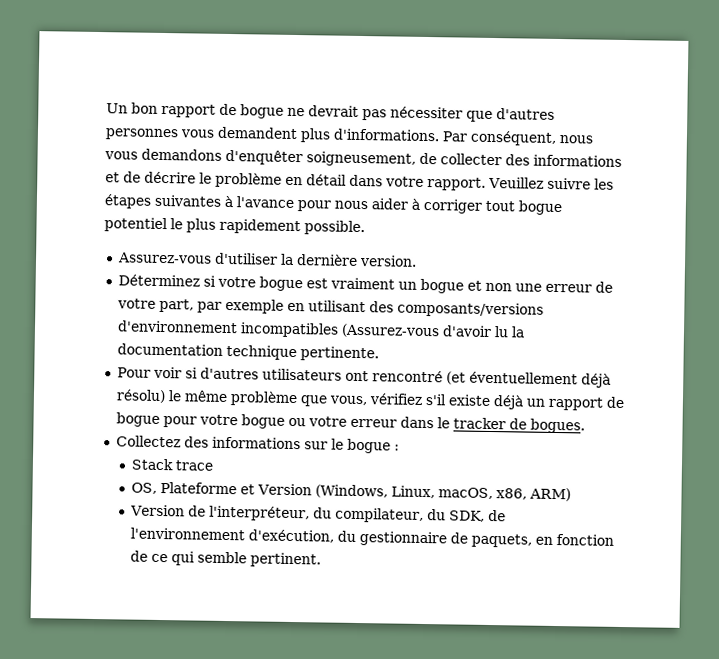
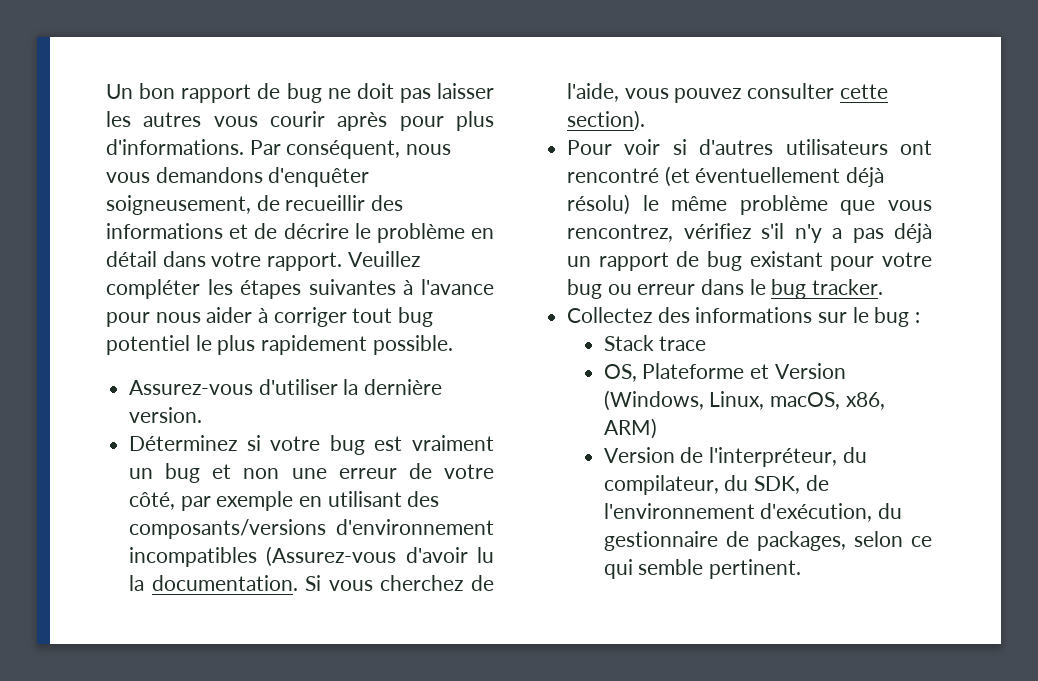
- Un bon rapport de bogue ne devrait pas nécessiter que d'autres personnes vous demandent plus d'informations.
+ Un bon rapport de bug ne doit pas laisser les autres vous courir après pour plus d'informations.
- Par conséquent, nous vous demandons d'enquêter soigneusement, de collecter des informations et de décrire le problème en détail dans votre rapport.
+ Par conséquent, nous vous demandons d'enquêter soigneusement, de recueillir des informations et de décrire le problème en détail dans votre rapport.
- Veuillez suivre les étapes suivantes à l'avance pour nous aider à corriger tout bogue potentiel le plus rapidement possible.
+ Veuillez compléter les étapes suivantes à l'avance pour nous aider à corriger tout bug potentiel le plus rapidement possible.
- Déterminez si votre bogue est vraiment un bogue et non une erreur de votre part, par exemple en utilisant des composants/versions d'environnement incompatibles (Assurez-vous d'avoir lu la documentation technique pertinente.
+ Déterminez si votre bug est vraiment un bug et non une erreur de votre côté, par exemple en utilisant des composants/versions d'environnement incompatibles (Assurez-vous d'avoir lu la documentation. Si vous cherchez de l'aide, vous pouvez consulter cette section).
- Pour voir si d'autres utilisateurs ont rencontré (et éventuellement déjà résolu) le même problème que vous, vérifiez s'il existe déjà un rapport de bogue pour votre bogue ou votre erreur dans le tracker de bogues.
+ Pour voir si d'autres utilisateurs ont rencontré (et éventuellement déjà résolu) le même problème que vous rencontrez, vérifiez s'il n'y a pas déjà un rapport de bug existant pour votre bug ou erreur dans le bug tracker.
- Collectez des informations sur le bogue :
+ Collectez des informations sur le bug :
- Version de l'interpréteur, du compilateur, du SDK, de l'environnement d'exécution, du gestionnaire de paquets, en fonction de ce qui semble pertinent.
+ Version de l'interpréteur, du compilateur, du SDK, de l'environnement d'exécution, du gestionnaire de packages, selon ce qui semble pertinent.

